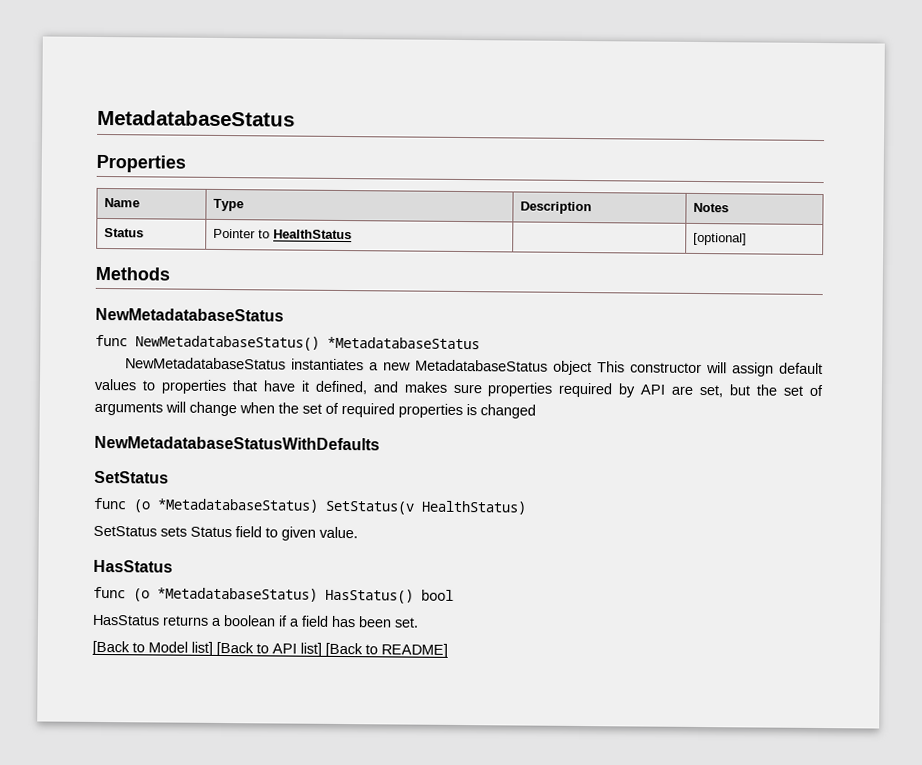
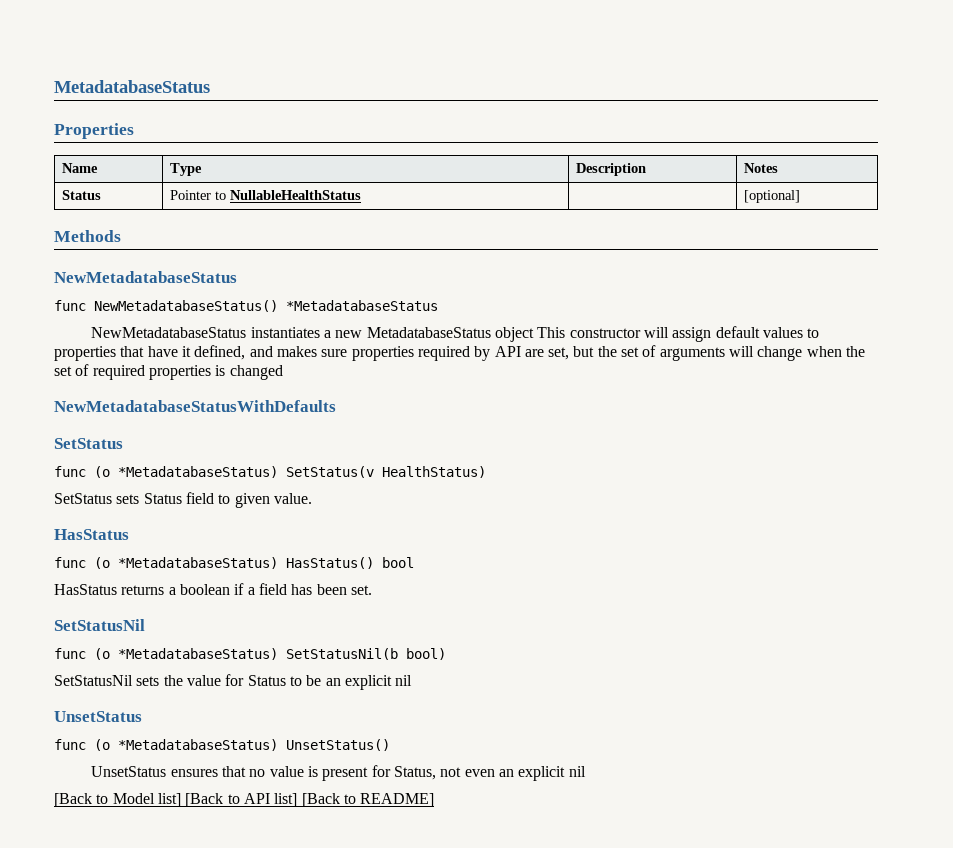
- Status | Pointer to HealthStatus | | [optional]
+ Status | Pointer to NullableHealthStatus | | [optional]
  HasStatus returns a boolean if a field has been set.
+ SetStatusNil
+ func (o *MetadatabaseStatus) SetStatusNil(b bool)
+ SetStatusNil sets the value for Status to be an explicit nil
+ UnsetStatus
+ func (o *MetadatabaseStatus) UnsetStatus()
+ UnsetStatus ensures that no value is present for Status, not even an explicit nil

